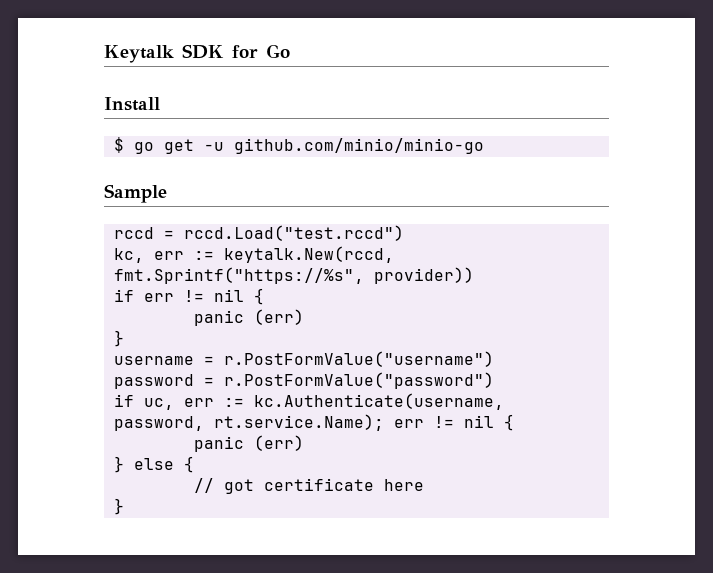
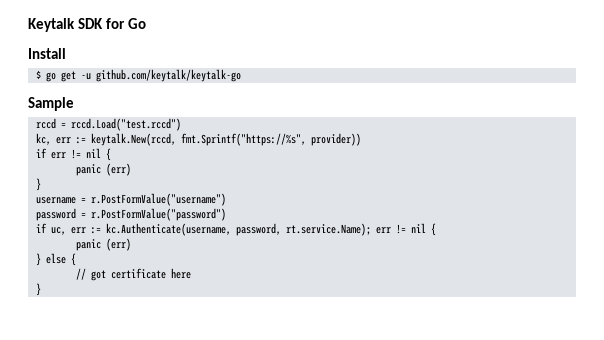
- $ go get -u github.com/minio/minio-go
+ $ go get -u github.com/keytalk/keytalk-go

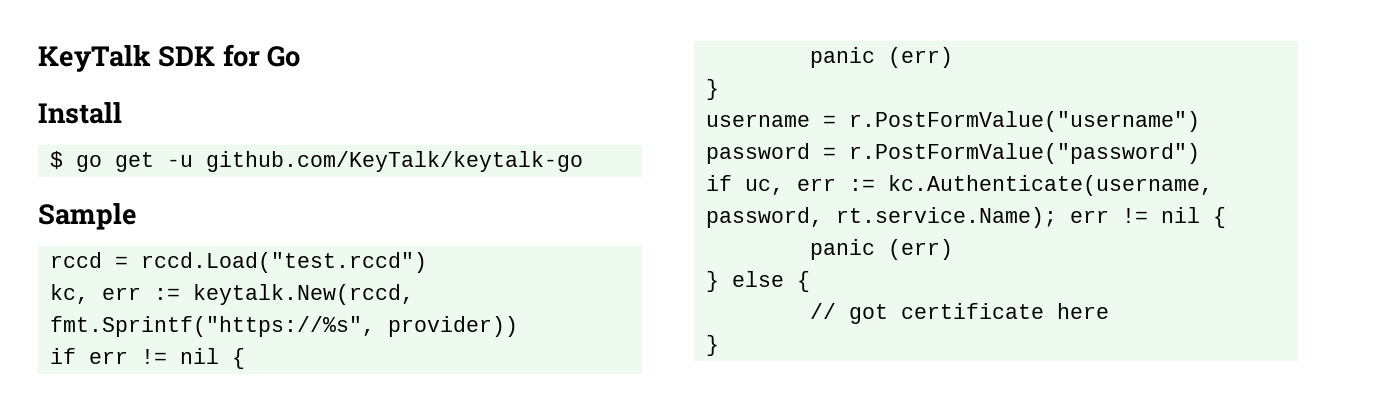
- Keytalk SDK for Go
+ KeyTalk SDK for Go
- $ go get -u github.com/keytalk/keytalk-go
+ $ go get -u github.com/KeyTalk/keytalk-go

